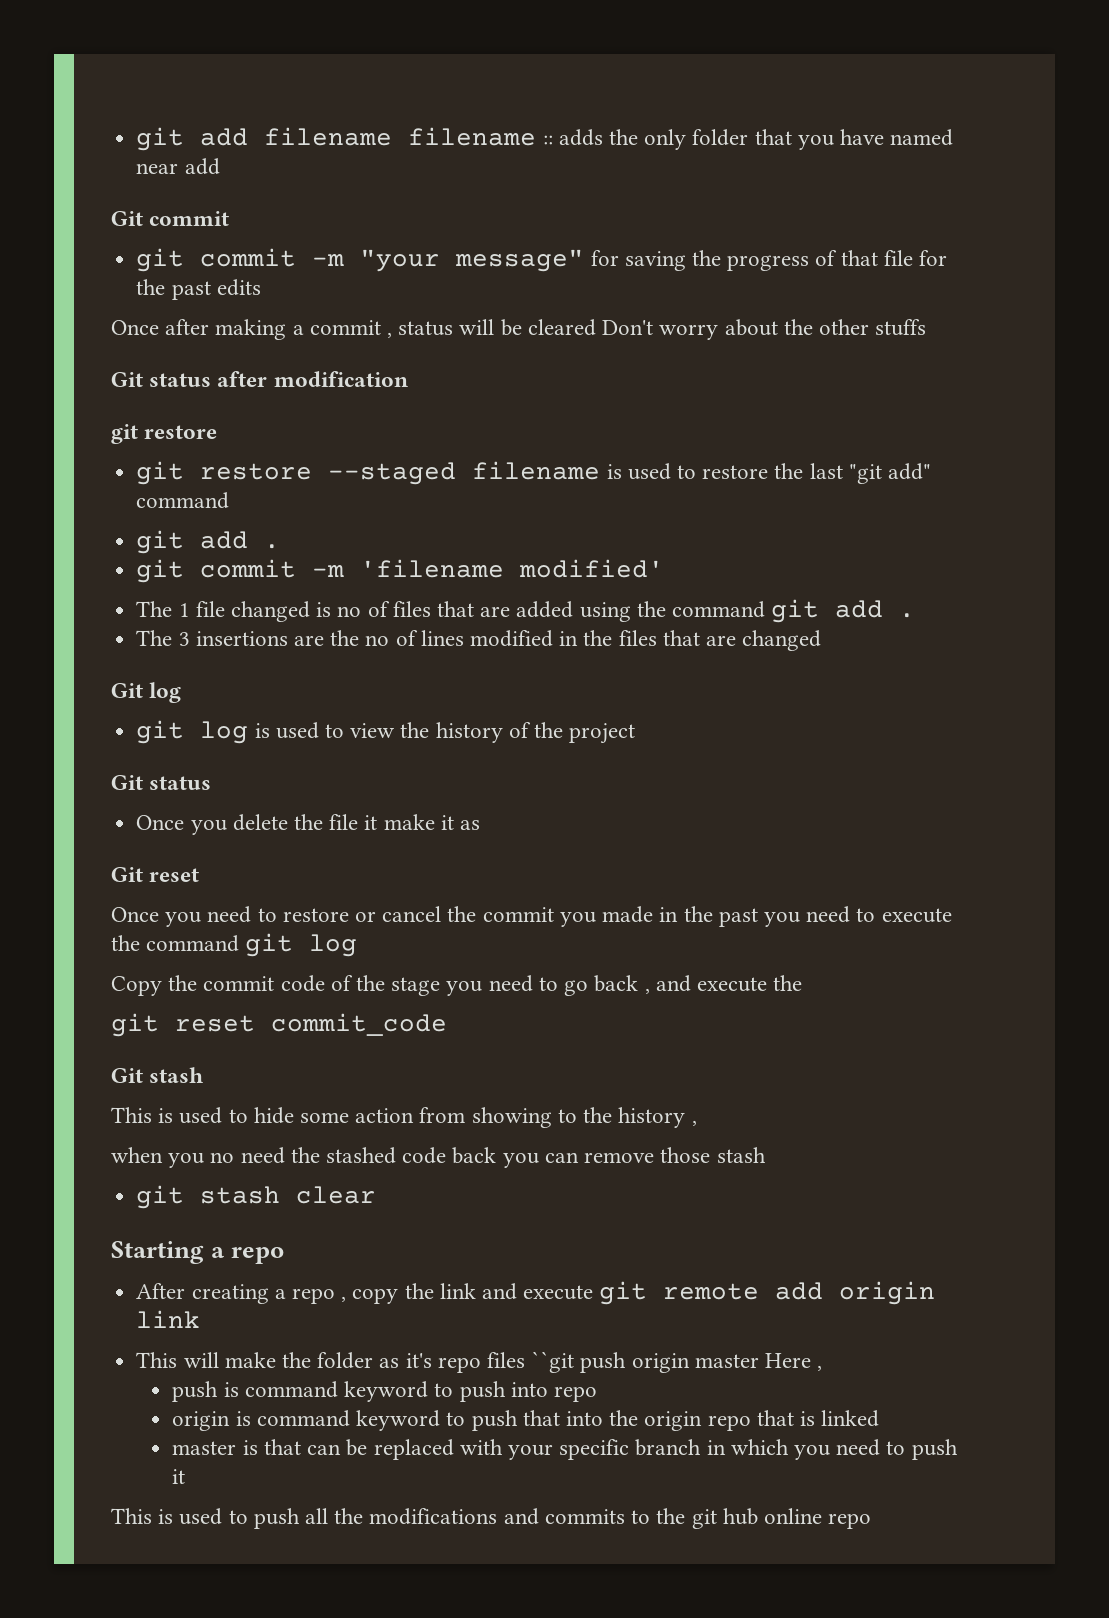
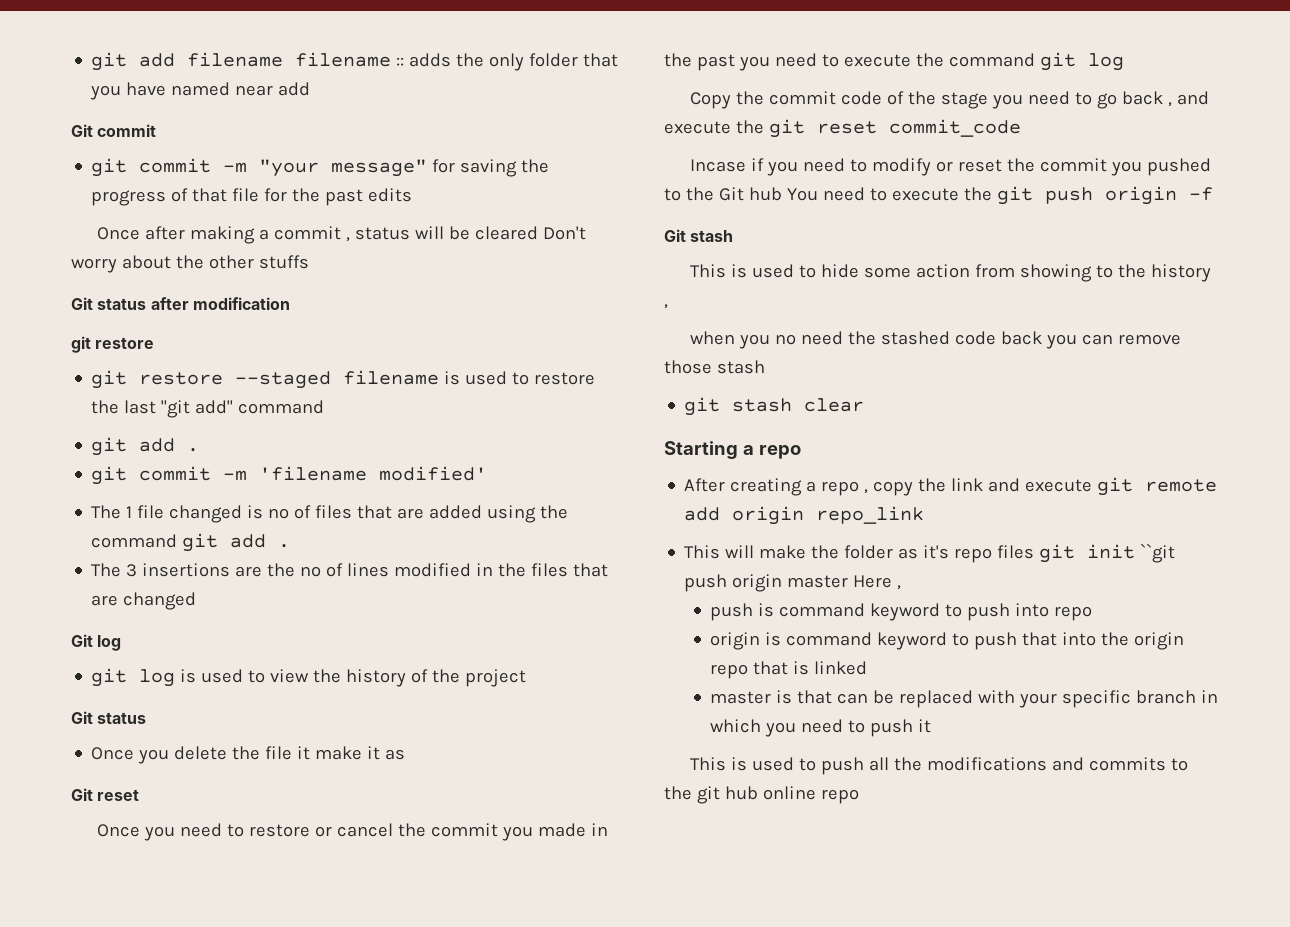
- Copy the commit code of the stage you need to go back , and execute the
- git reset commit_code
+ Copy the commit code of the stage you need to go back , and execute the git reset commit_code
+ Incase if you need to modify or reset the commit you pushed to the Git hub You need to execute the git push origin -f
- After creating a repo , copy the link and execute git remote add origin link
+ After creating a repo , copy the link and execute git remote add origin repo_link
- This will make the folder as it's repo files ``git push origin master Here ,
+ This will make the folder as it's repo files git init ``git push origin master Here ,

